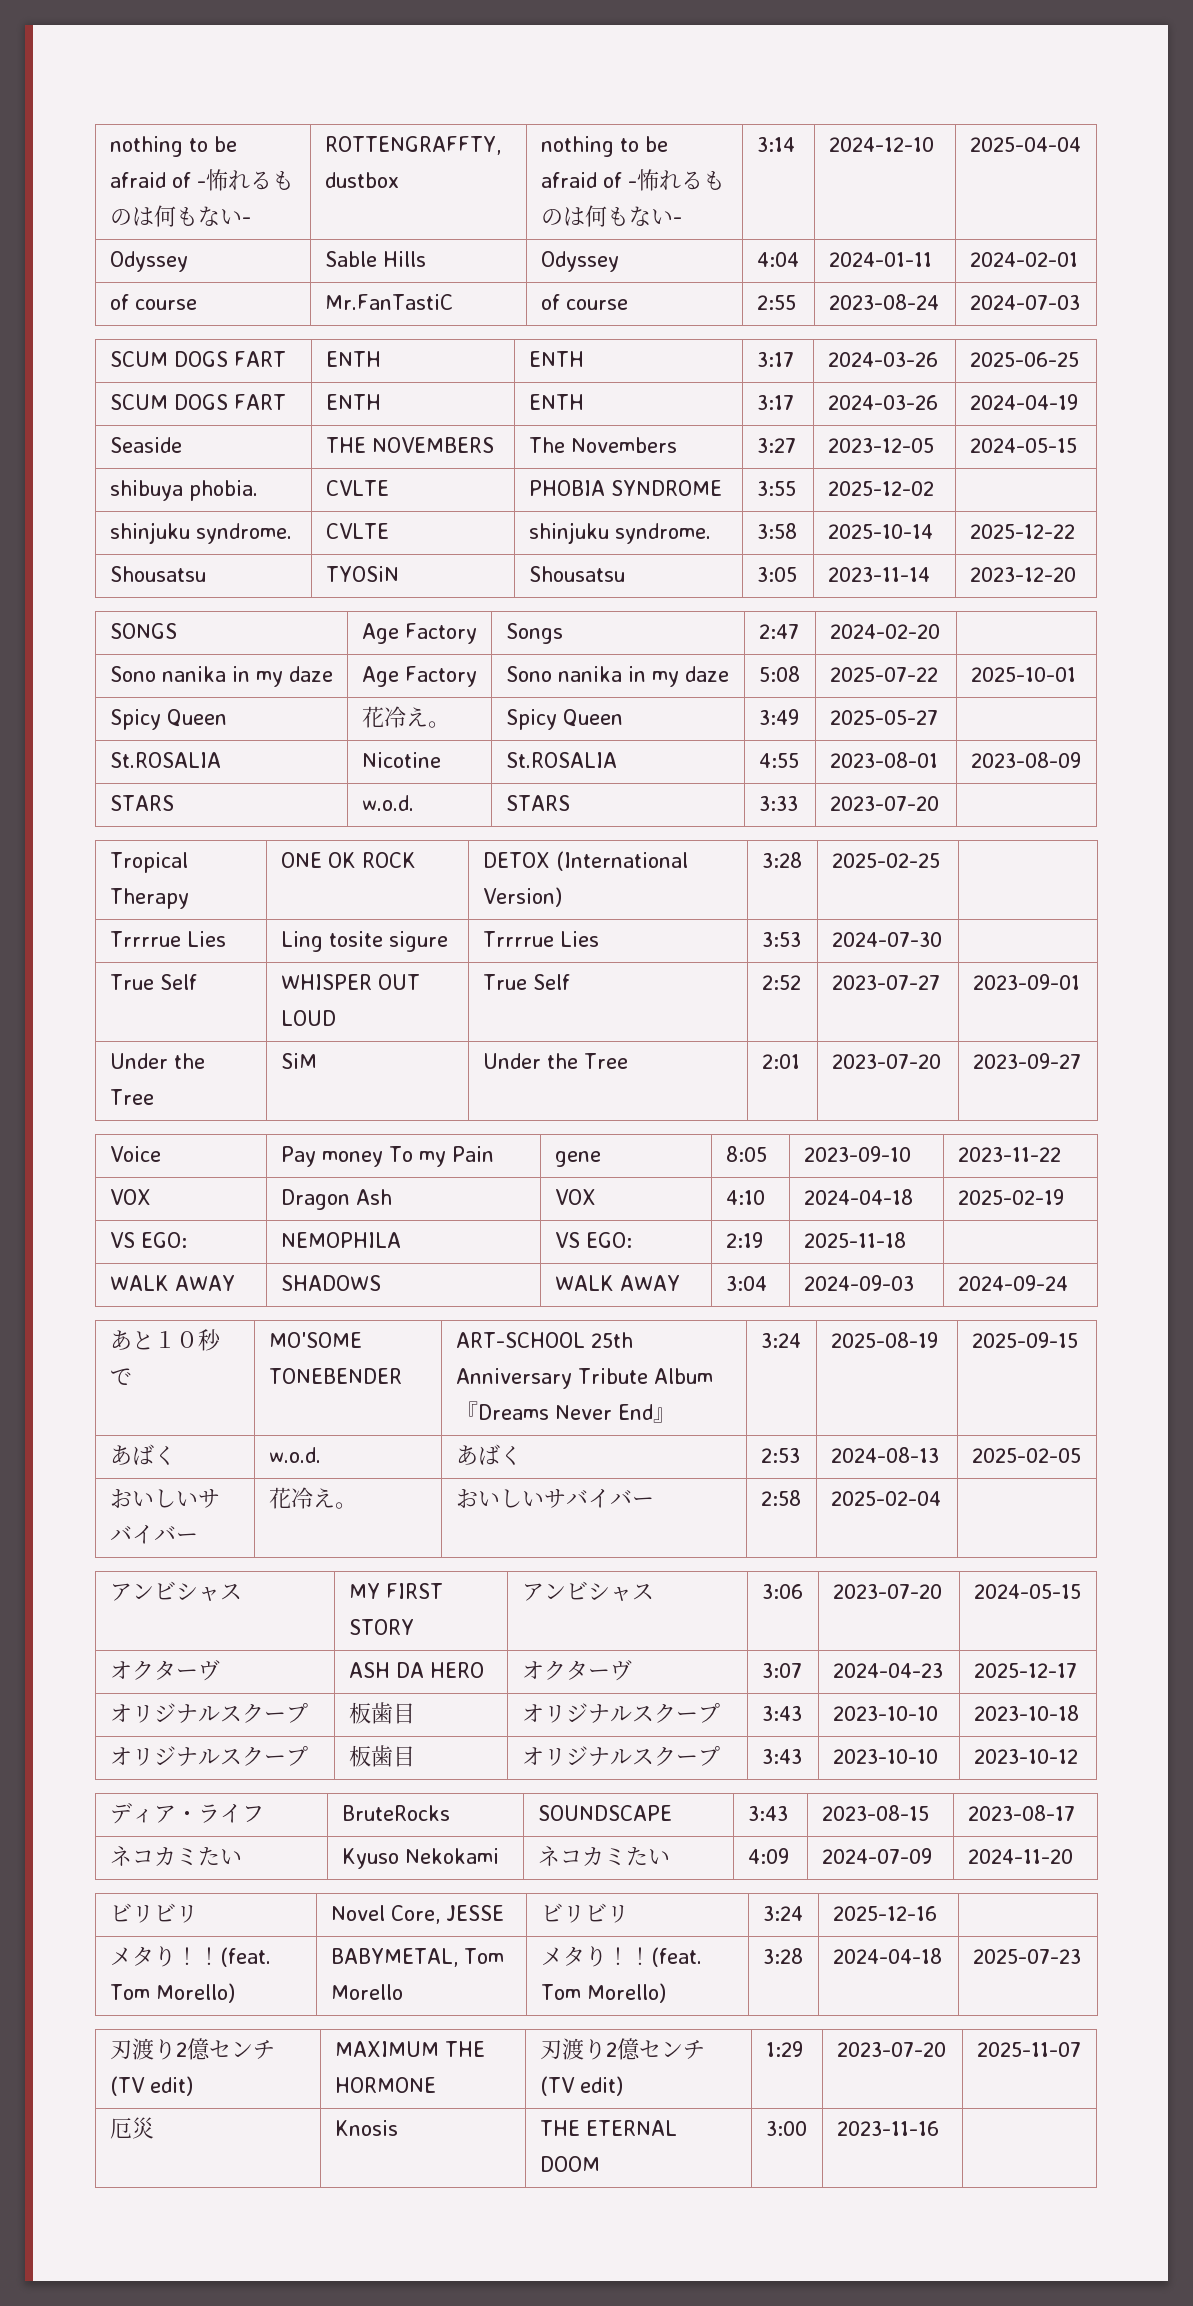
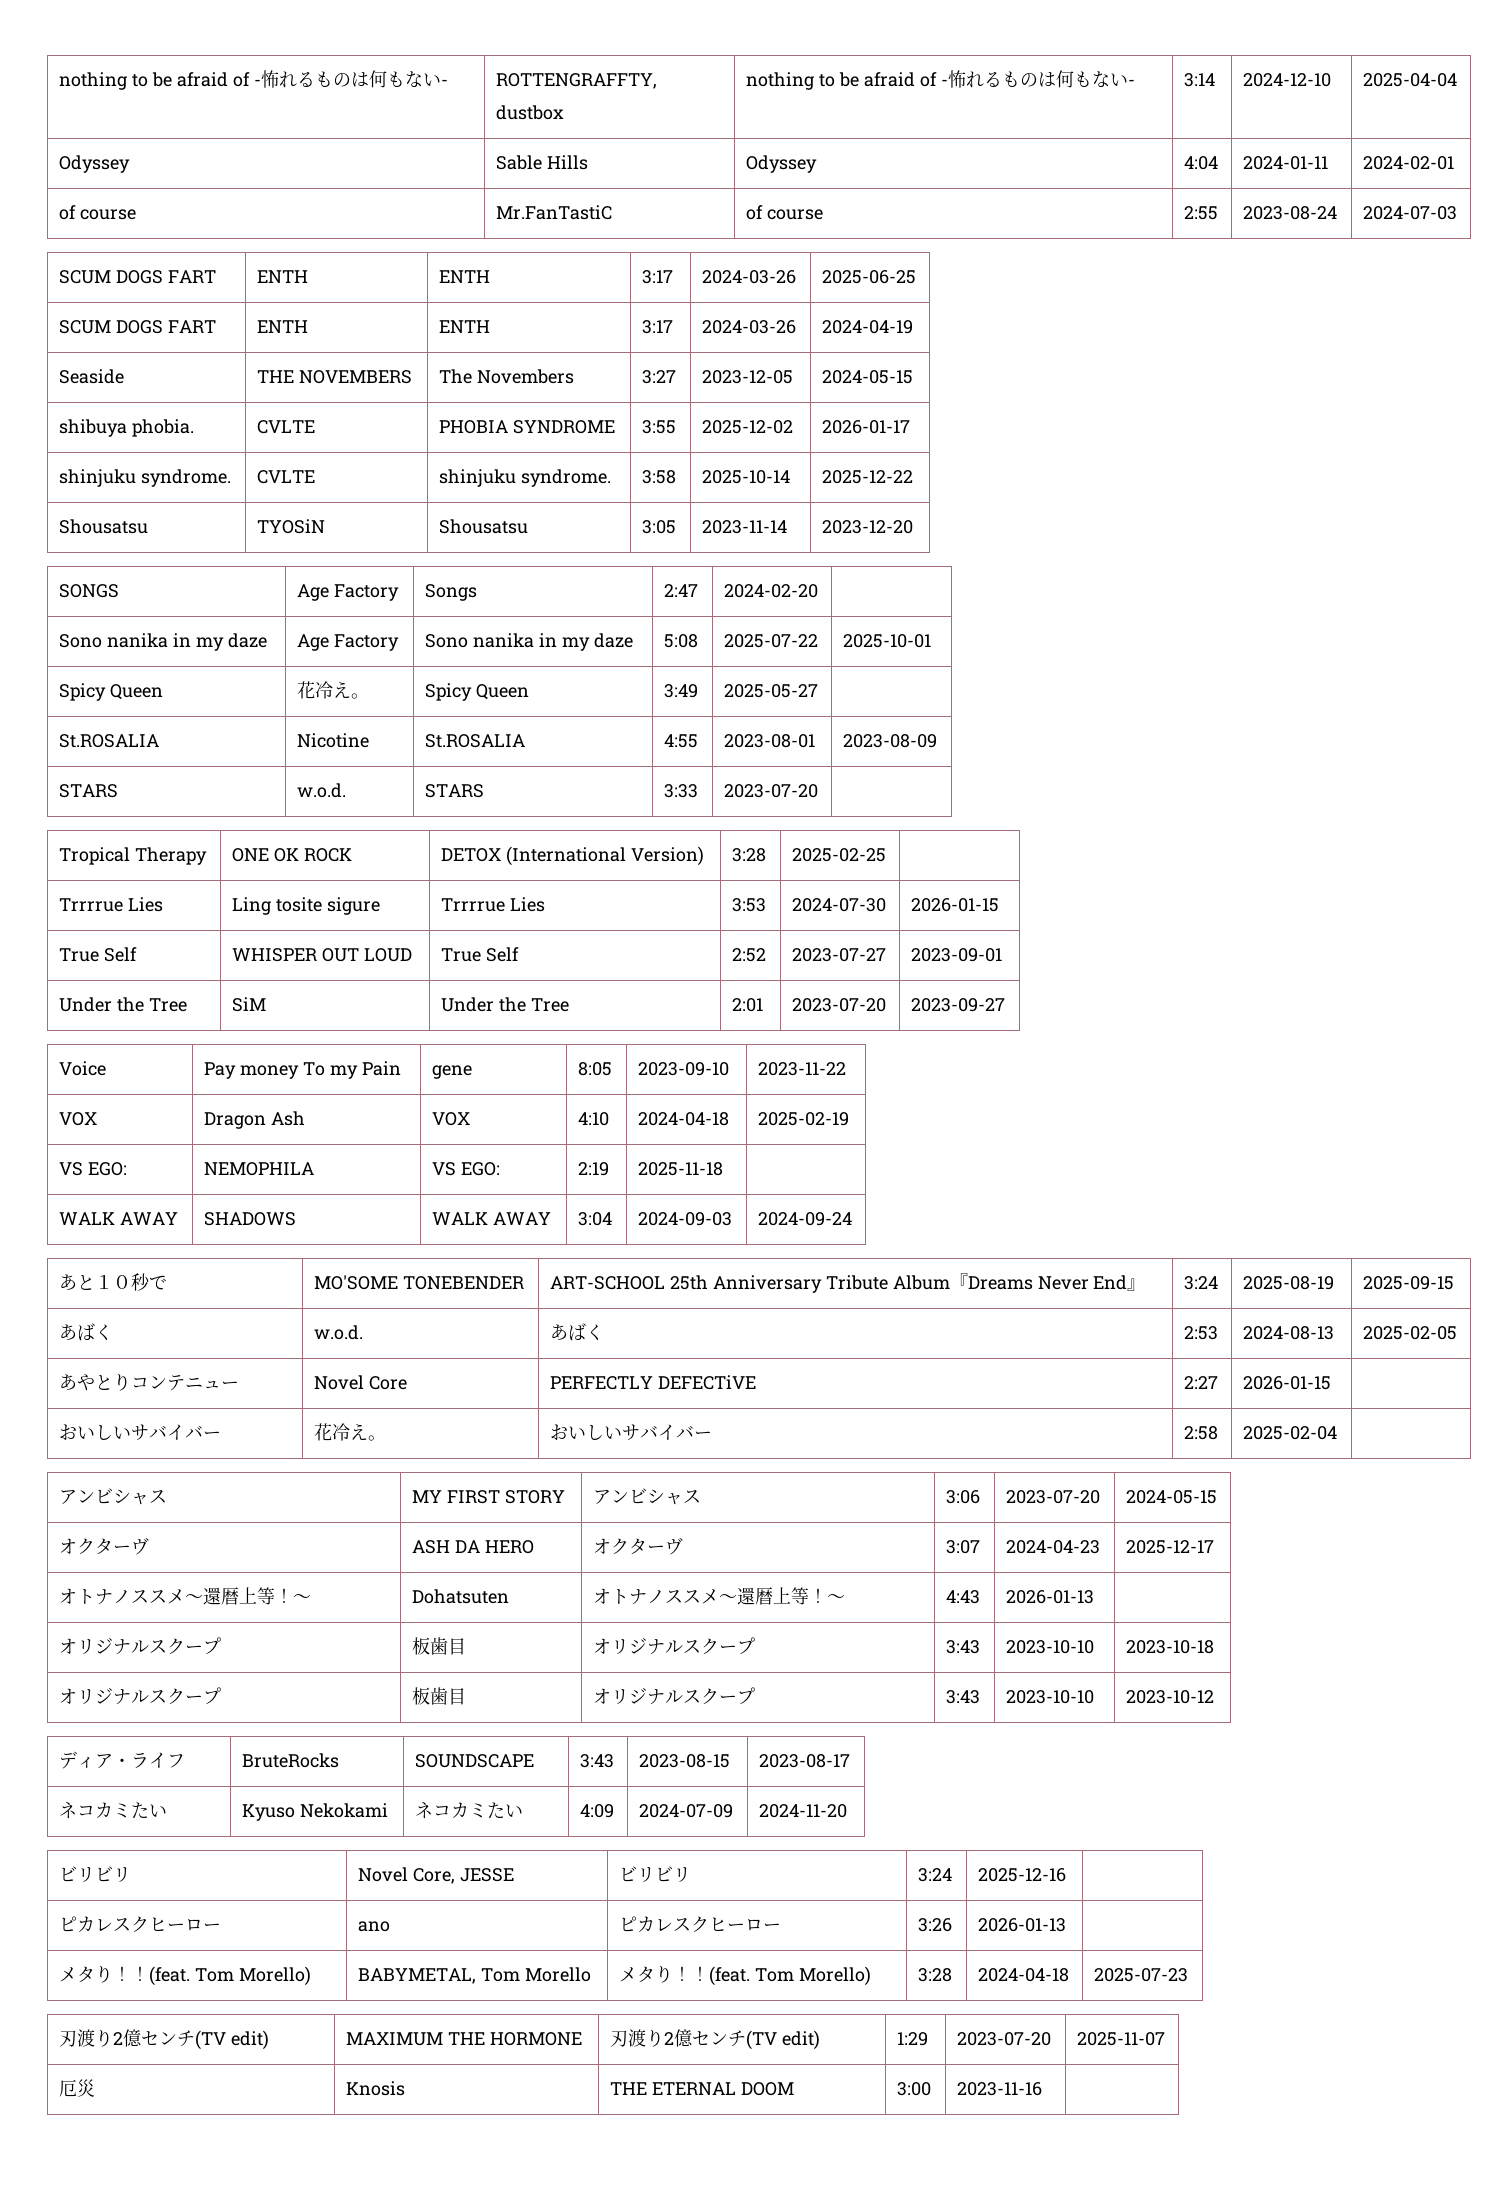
- shibuya phobia. | CVLTE | PHOBIA SYNDROME | 3:55 | 2025-12-02 |
+ shibuya phobia. | CVLTE | PHOBIA SYNDROME | 3:55 | 2025-12-02 | 2026-01-17
- Trrrrue Lies | Ling tosite sigure | Trrrrue Lies | 3:53 | 2024-07-30 |
+ Trrrrue Lies | Ling tosite sigure | Trrrrue Lies | 3:53 | 2024-07-30 | 2026-01-15
+ あやとりコンテニュー | Novel Core | PERFECTLY DEFECTiVE | 2:27 | 2026-01-15 |
+ オトナノススメ～還暦上等！～ | Dohatsuten | オトナノススメ～還暦上等！～ | 4:43 | 2026-01-13 |
+ ピカレスクヒーロー | ano | ピカレスクヒーロー | 3:26 | 2026-01-13 |

